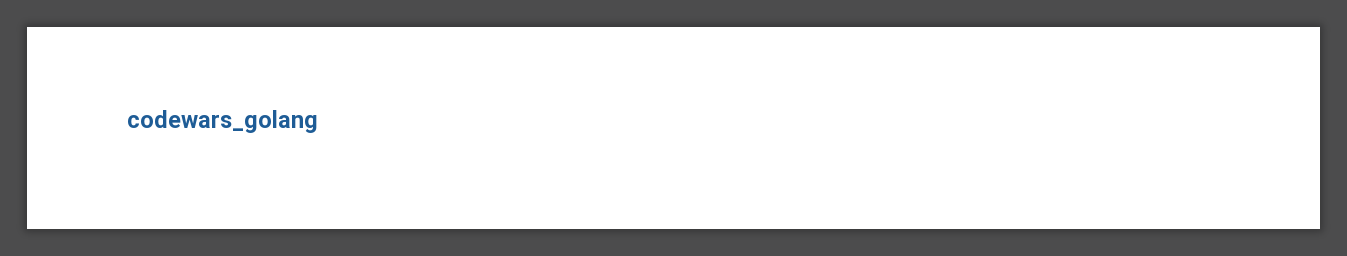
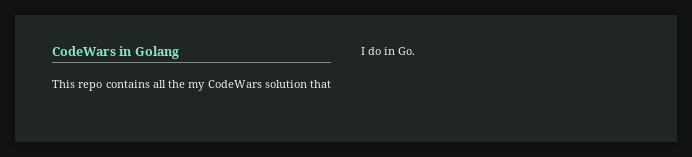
- codewars_golang
+ CodeWars in Golang
+ This repo contains all the my CodeWars solution that I do in Go.

